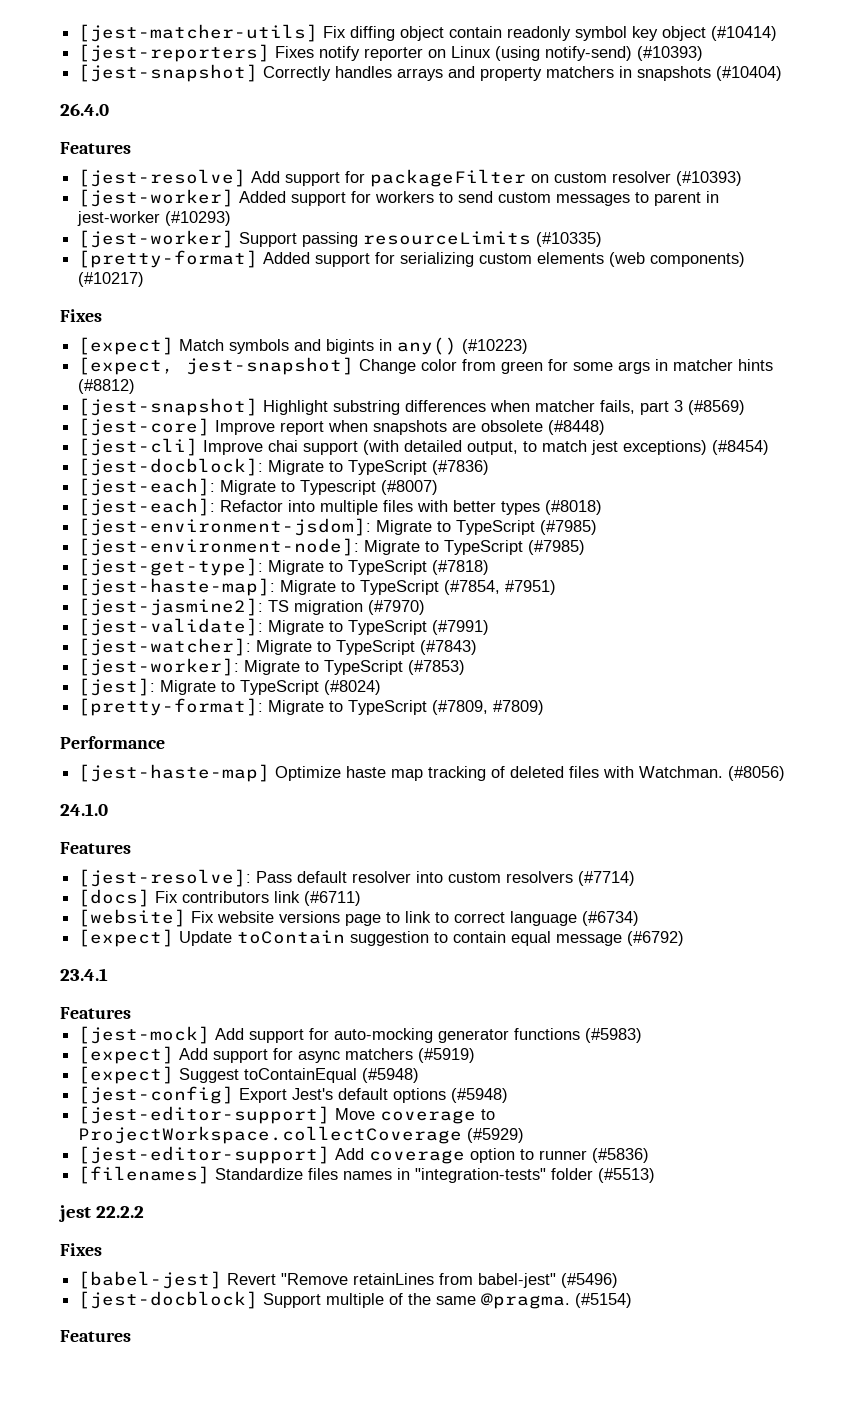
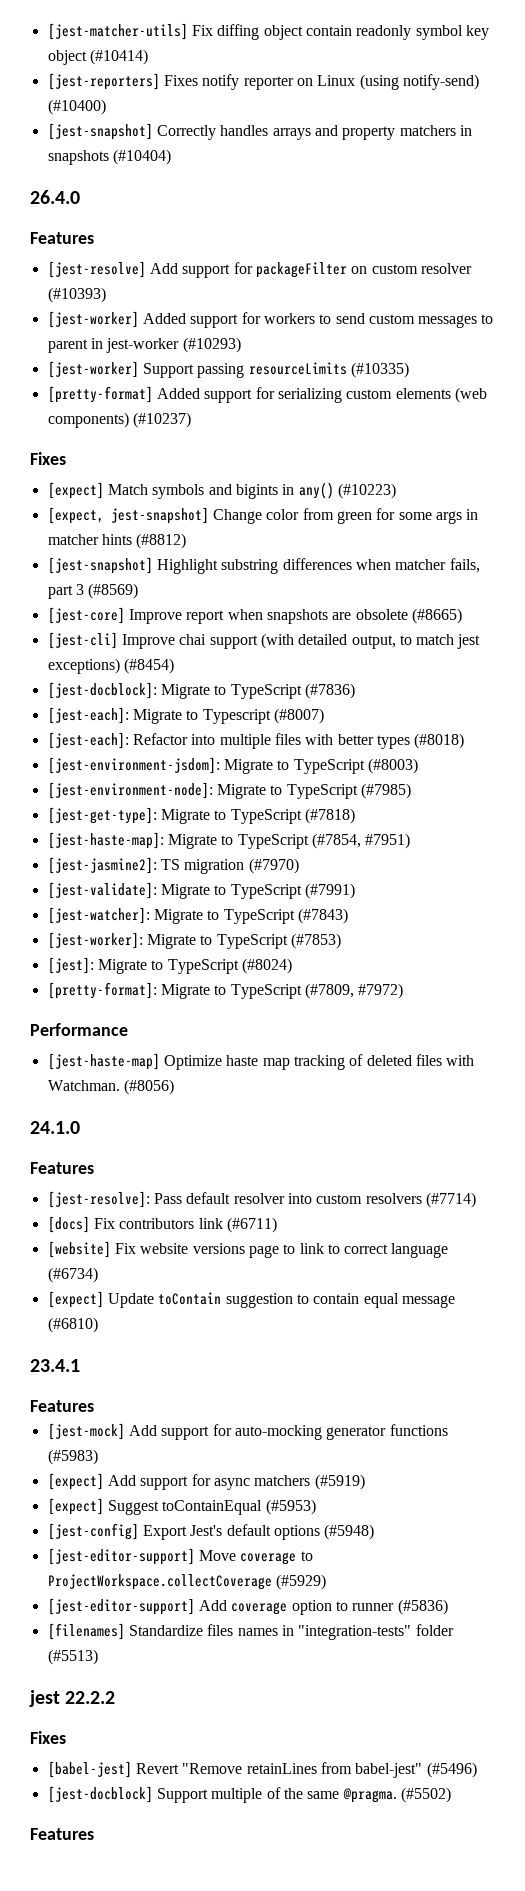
- [jest-reporters] Fixes notify reporter on Linux (using notify-send) (#10393)
+ [jest-reporters] Fixes notify reporter on Linux (using notify-send) (#10400)
- [pretty-format] Added support for serializing custom elements (web components) (#10217)
+ [pretty-format] Added support for serializing custom elements (web components) (#10237)
- [jest-core] Improve report when snapshots are obsolete (#8448)
+ [jest-core] Improve report when snapshots are obsolete (#8665)
- [jest-environment-jsdom]: Migrate to TypeScript (#7985)
+ [jest-environment-jsdom]: Migrate to TypeScript (#8003)
- [pretty-format]: Migrate to TypeScript (#7809, #7809)
+ [pretty-format]: Migrate to TypeScript (#7809, #7972)
- [expect] Update toContain suggestion to contain equal message (#6792)
+ [expect] Update toContain suggestion to contain equal message (#6810)
- [expect] Suggest toContainEqual (#5948)
+ [expect] Suggest toContainEqual (#5953)
- (#5154)
+ (#5502)

